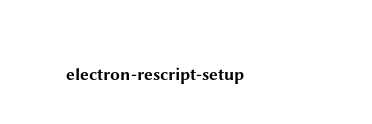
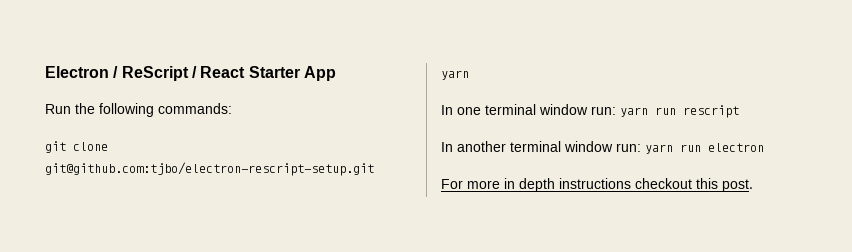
- electron-rescript-setup
+ Electron / ReScript / React Starter App
+ Run the following commands:
+ git clone git@github.com:tjbo/electron-rescript-setup.git
+ yarn
+ In one terminal window run: yarn run rescript
+ In another terminal window run: yarn run electron
+ For more in depth instructions checkout this post.

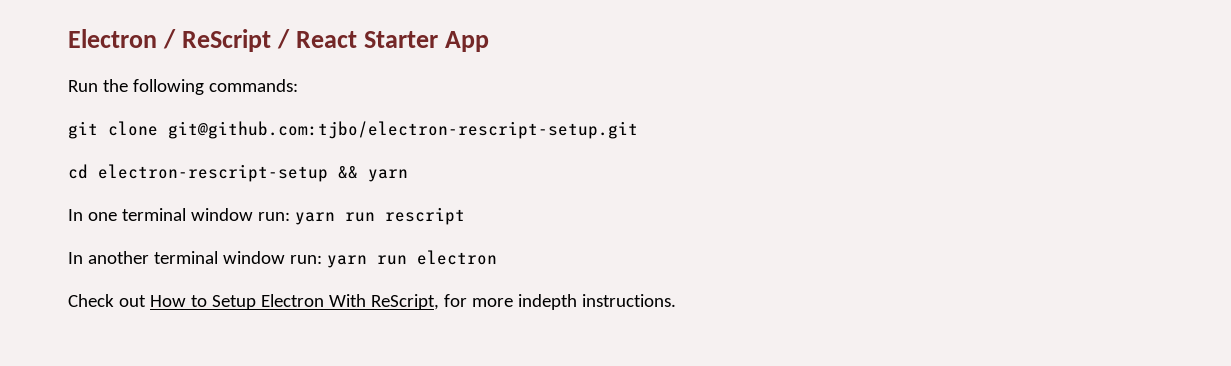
  git clone git@github.com:tjbo/electron-rescript-setup.git
- yarn
+ cd electron-rescript-setup && yarn
- For more in depth instructions checkout this post.
+ Check out How to Setup Electron With ReScript, for more indepth instructions.

